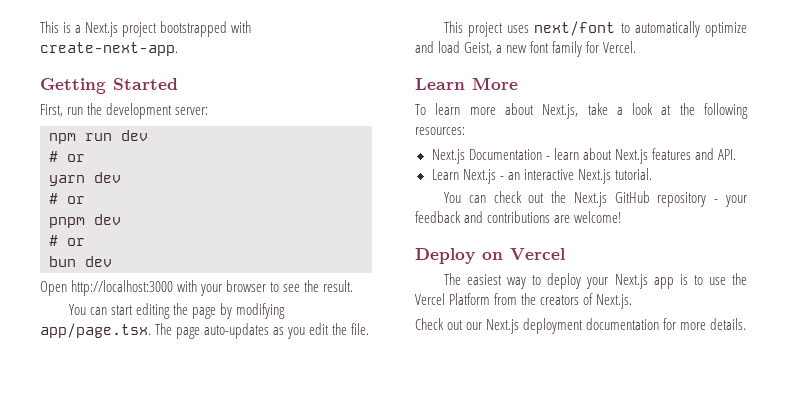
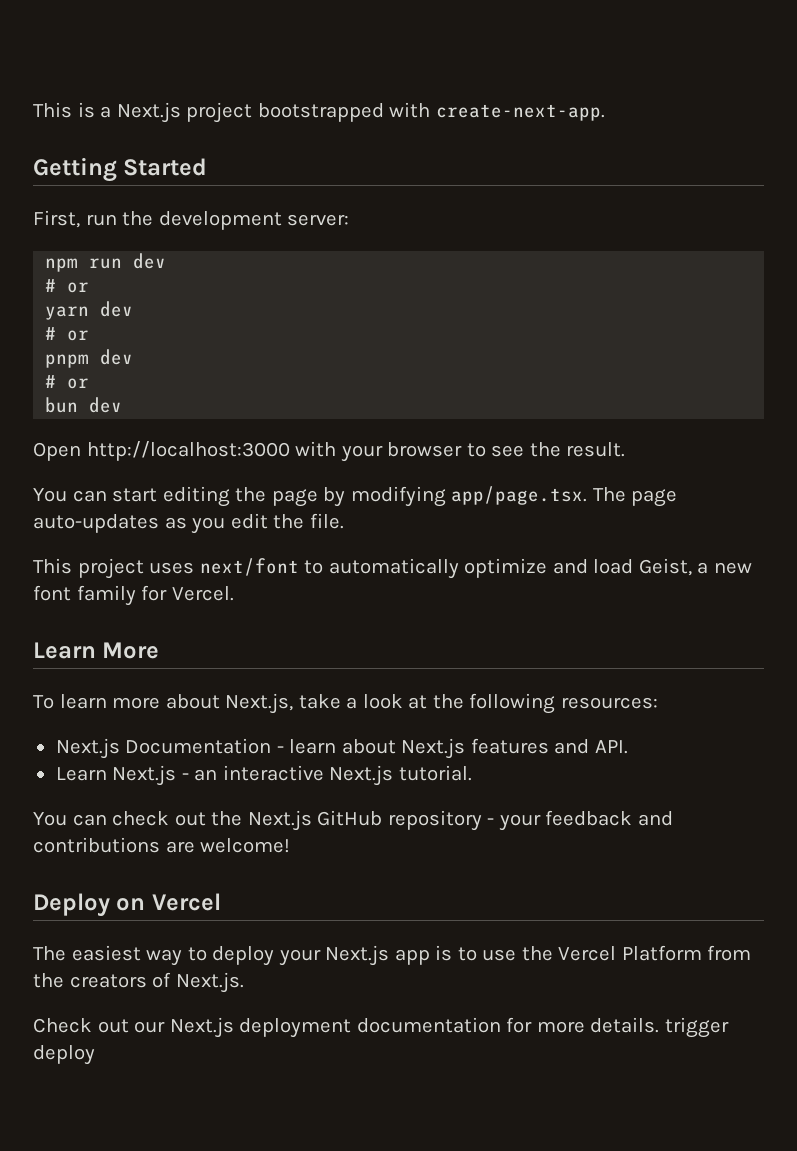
- Check out our Next.js deployment documentation for more details.
+ Check out our Next.js deployment documentation for more details. trigger deploy

